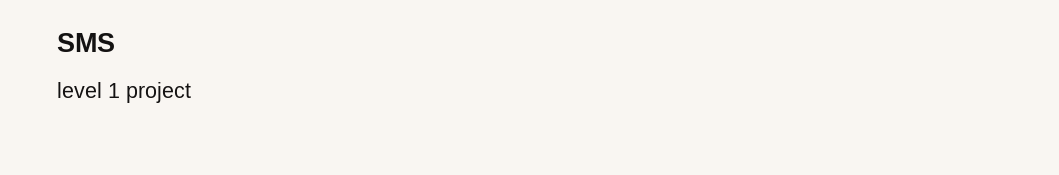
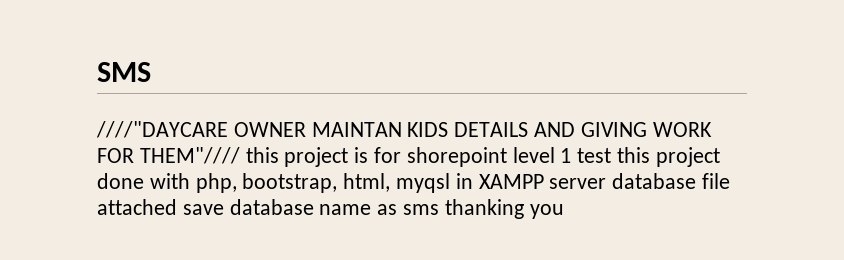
- level 1 project
+ ////"DAYCARE OWNER MAINTAN KIDS DETAILS AND GIVING WORK FOR THEM"//// this project is for shorepoint level 1 test this project done with php, bootstrap, html, myqsl in XAMPP server database file attached save database name as sms thanking you

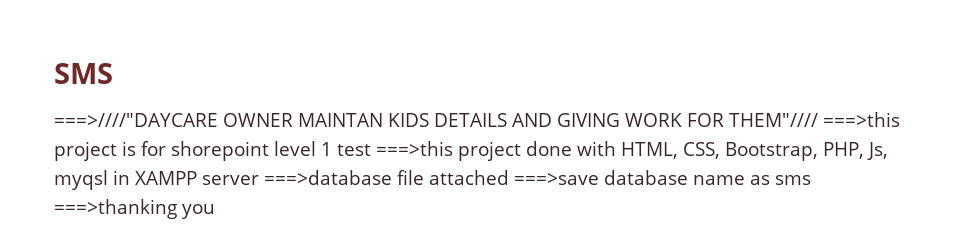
- ////"DAYCARE OWNER MAINTAN KIDS DETAILS AND GIVING WORK FOR THEM"//// this project is for shorepoint level 1 test this project done with php, bootstrap, html, myqsl in XAMPP server database file attached save database name as sms thanking you
+ ===>////"DAYCARE OWNER MAINTAN KIDS DETAILS AND GIVING WORK FOR THEM"//// ===>this project is for shorepoint level 1 test ===>this project done with HTML, CSS, Bootstrap, PHP, Js, myqsl in XAMPP server ===>database file attached ===>save database name as sms ===>thanking you

